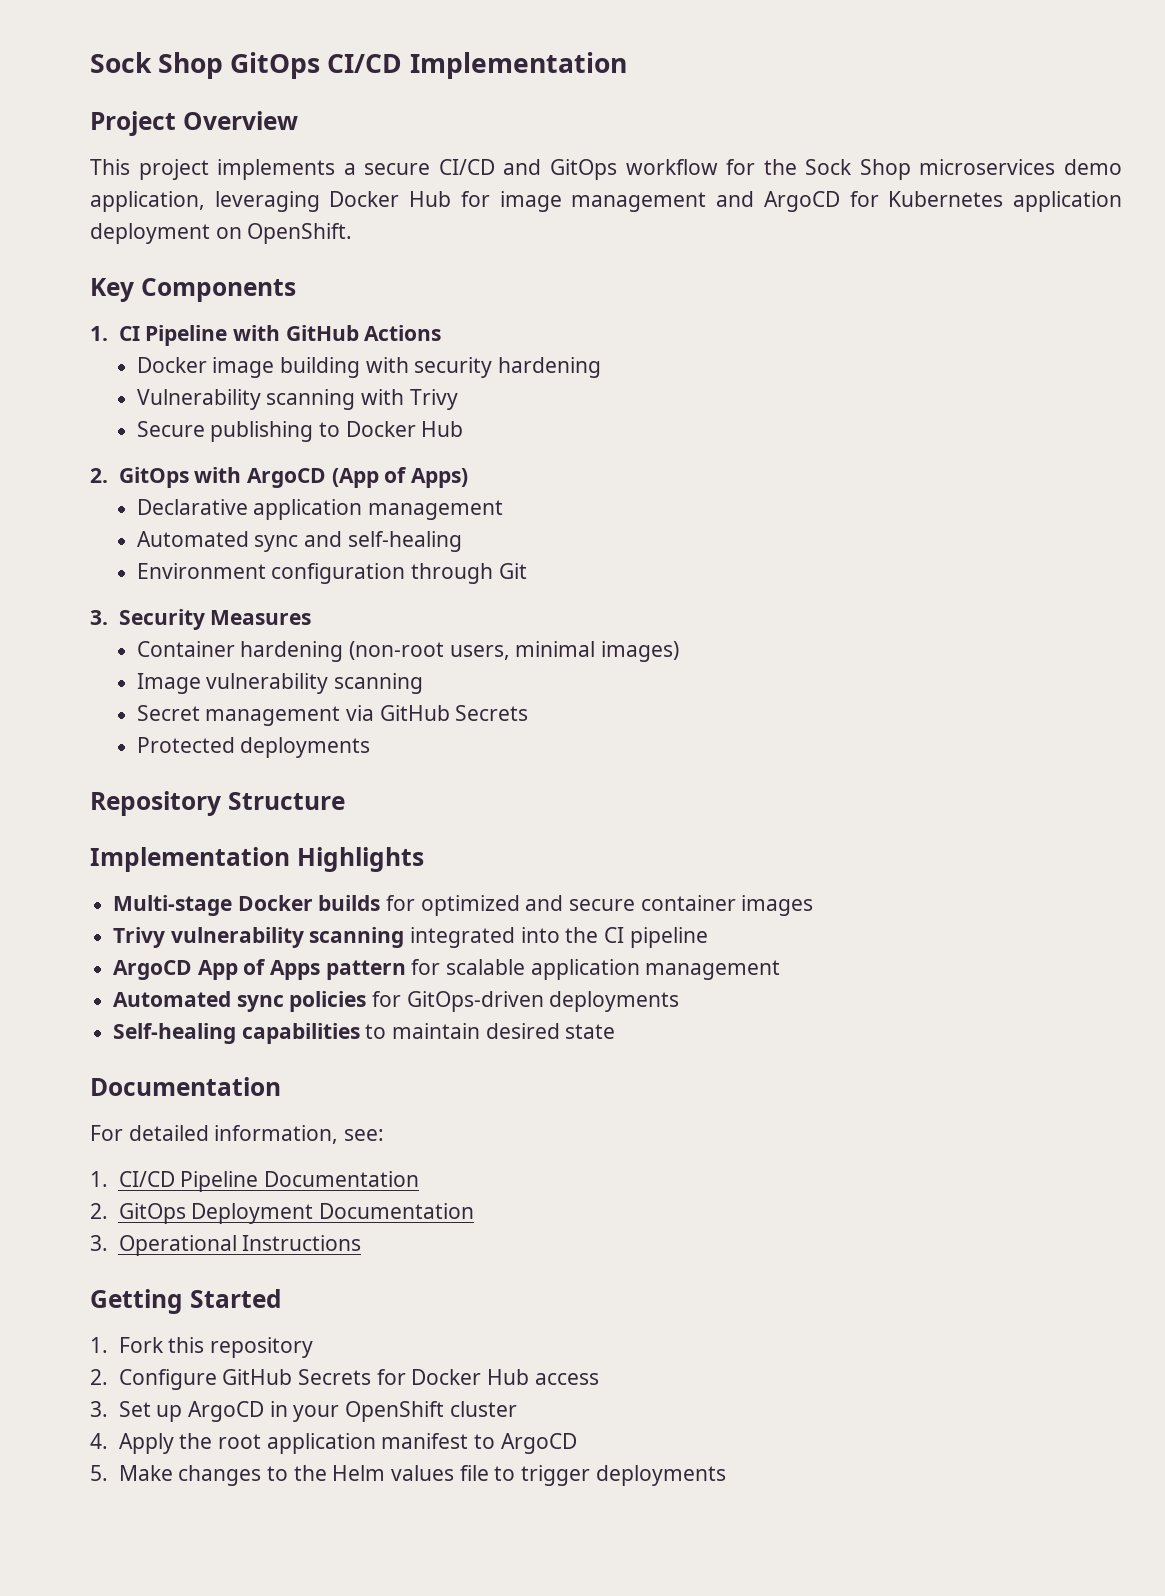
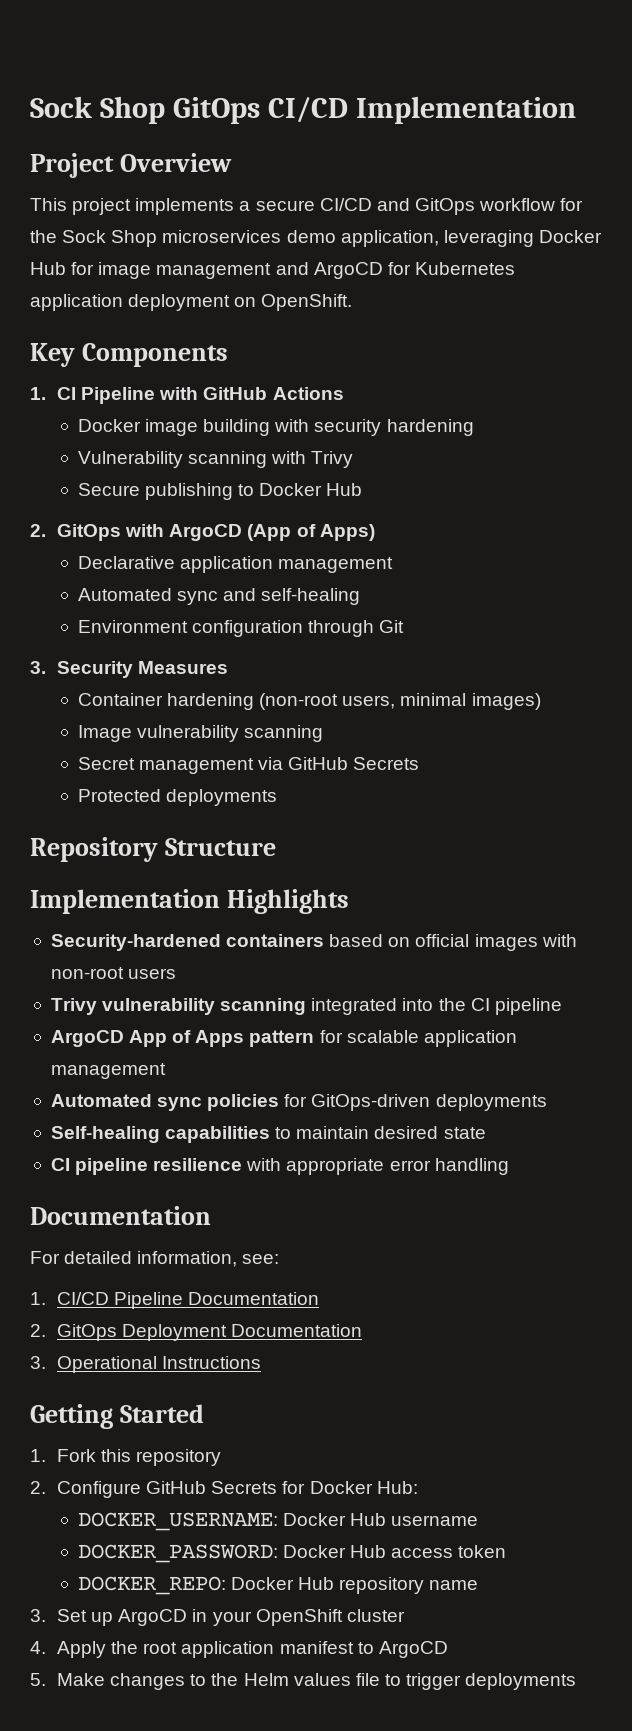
- Multi-stage Docker builds for optimized and secure container images
+ Security-hardened containers based on official images with non-root users
+ CI pipeline resilience with appropriate error handling
- 2. Configure GitHub Secrets for Docker Hub access
+ 2. Configure GitHub Secrets for Docker Hub:
+ DOCKER_USERNAME: Docker Hub username
+ DOCKER_PASSWORD: Docker Hub access token
+ DOCKER_REPO: Docker Hub repository name

